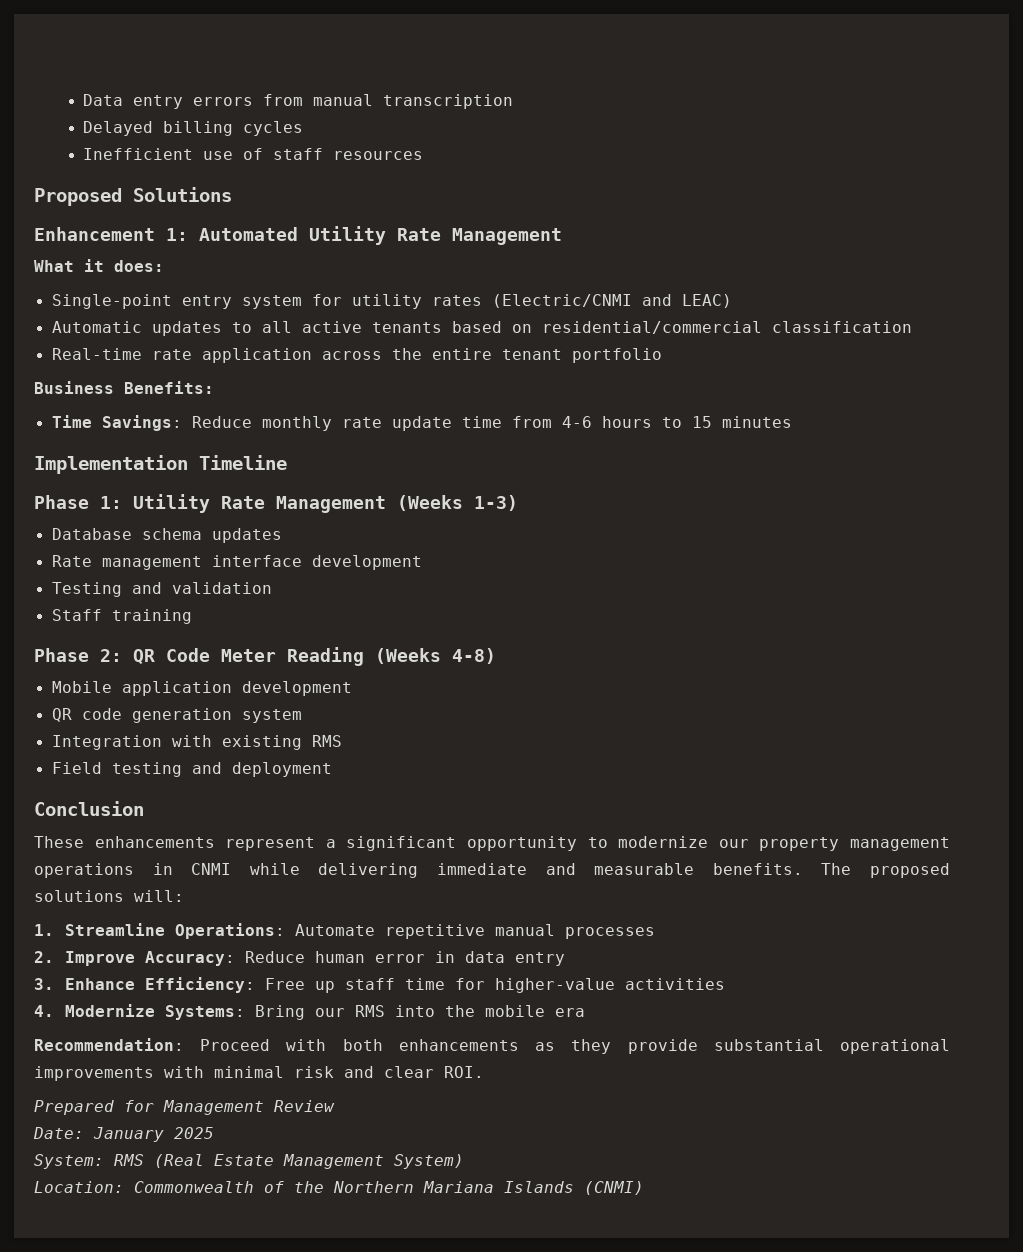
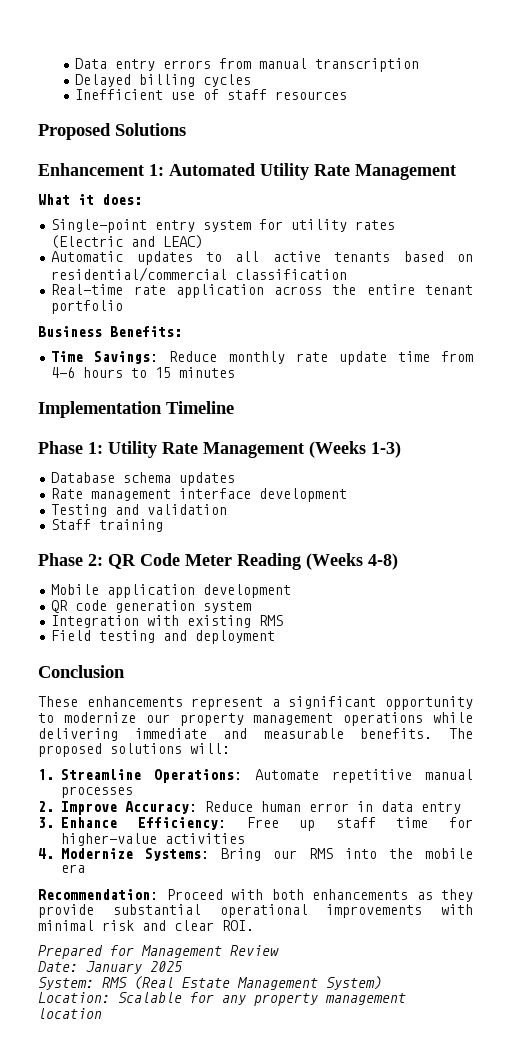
- Single-point entry system for utility rates (Electric/CNMI and LEAC)
+ Single-point entry system for utility rates (Electric and LEAC)
- These enhancements represent a significant opportunity to modernize our property management operations in CNMI while delivering immediate and measurable benefits.
+ These enhancements represent a significant opportunity to modernize our property management operations while delivering immediate and measurable benefits.
- Location: Commonwealth of the Northern Mariana Islands (CNMI)
+ Location: Scalable for any property management location

